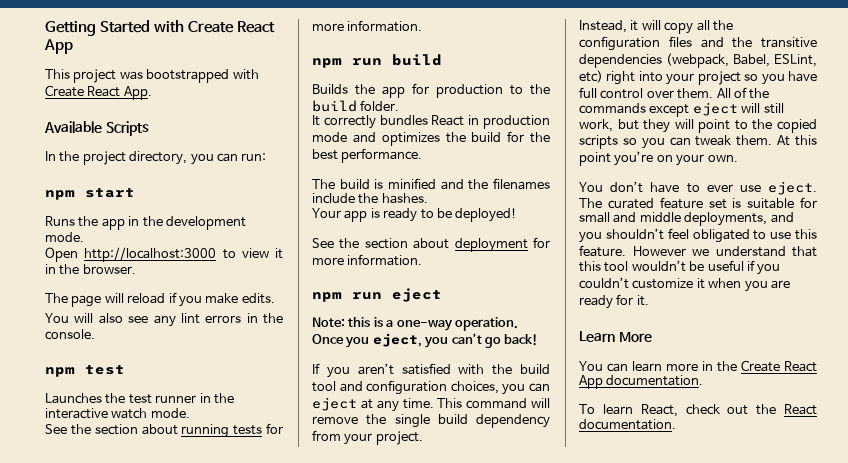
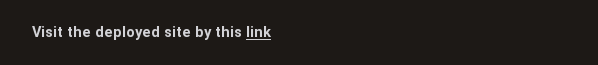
- Getting Started with Create React App
- This project was bootstrapped with Create React App.
- Available Scripts
- In the project directory, you can run:
- npm start
- Runs the app in the development mode.
- Open http://localhost:3000 to view it in the browser.
- The page will reload if you make edits.
- You will also see any lint errors in the console.
- npm test
- Launches the test runner in the interactive watch mode.
- See the section about running tests for more information.
- npm run build
- Builds the app for production to the build folder.
- It correctly bundles React in production mode and optimizes the build for the best performance.
- The build is minified and the filenames include the hashes.
- Your app is ready to be deployed!
- See the section about deployment for more information.
- npm run eject
- Note: this is a one-way operation. Once you eject, you can’t go back!
- If you aren’t satisfied with the build tool and configuration choices, you can eject at any time. This command will remove the single build dependency from your project.
- Instead, it will copy all the configuration files and the transitive dependencies (webpack, Babel, ESLint, etc) right into your project so you have full control over them. All of the commands except eject will still work, but they will point to the copied scripts so you can tweak them. At this point you’re on your own.
- You don’t have to ever use eject. The curated feature set is suitable for small and middle deployments, and you shouldn’t feel obligated to use this feature. However we understand that this tool wouldn’t be useful if you couldn’t customize it when you are ready for it.
- Learn More
- You can learn more in the Create React App documentation.
- To learn React, check out the React documentation.
+ Visit the deployed site by this link

